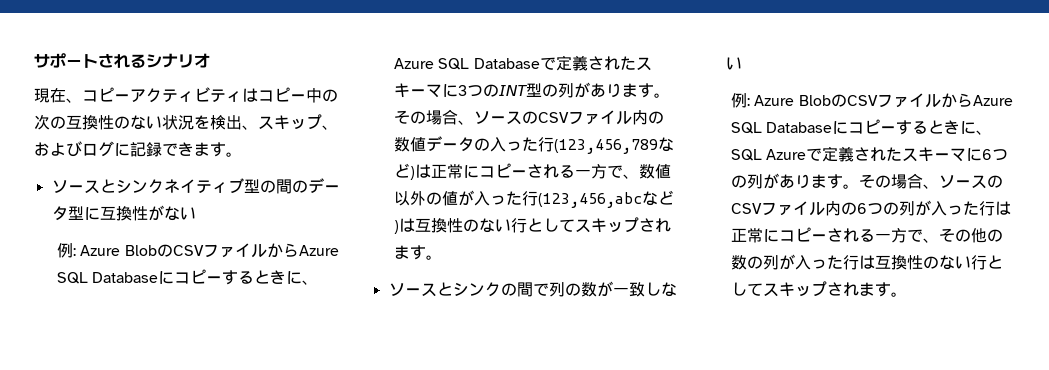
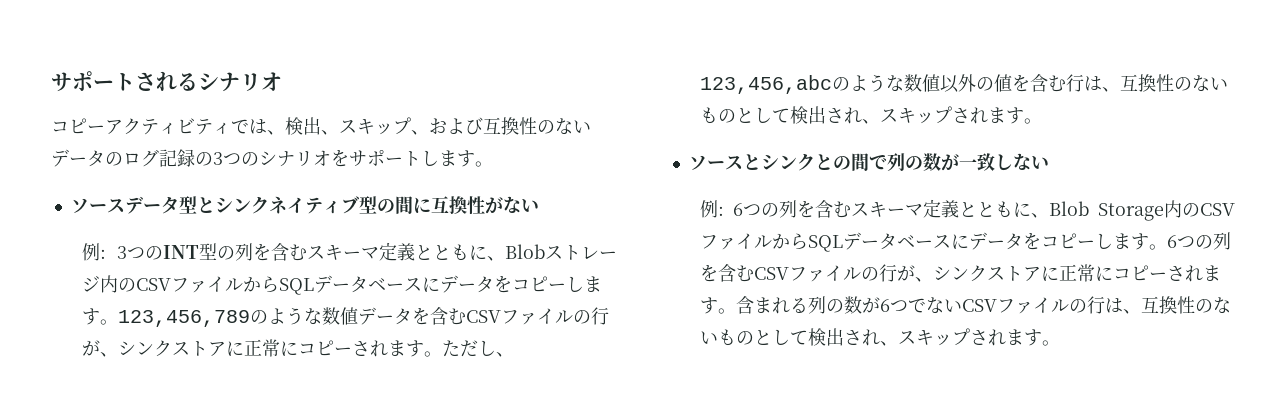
- 現在、コピーアクティビティはコピー中の次の互換性のない状況を検出、スキップ、およびログに記録できます。
- ソースとシンクネイティブ型の間のデータ型に互換性がない
+ コピーアクティビティでは、検出、スキップ、および互換性のないデータのログ記録の3つのシナリオをサポートします。
+ ソースデータ型とシンクネイティブ型の間に互換性がない
- 例: Azure BlobのCSVファイルからAzure SQL Databaseにコピーするときに、Azure SQL Databaseで定義されたスキーマに3つのINT型の列があります。その場合、ソースのCSVファイル内の数値データの入った行(123,456,789など)は正常にコピーされる一方で、数値以外の値が入った行(123,456,abcなど)は互換性のない行としてスキップされます。
+ 例: 3つのINT型の列を含むスキーマ定義とともに、Blobストレージ内のCSVファイルからSQLデータベースにデータをコピーします。123,456,789のような数値データを含むCSVファイルの行が、シンクストアに正常にコピーされます。ただし、123,456,abcのような数値以外の値を含む行は、互換性のないものとして検出され、スキップされます。
- ソースとシンクの間で列の数が一致しない
+ ソースとシンクとの間で列の数が一致しない
- 例: Azure BlobのCSVファイルからAzure SQL Databaseにコピーするときに、SQL Azureで定義されたスキーマに6つの列があります。その場合、ソースのCSVファイル内の6つの列が入った行は正常にコピーされる一方で、その他の数の列が入った行は互換性のない行としてスキップされます。
+ 例: 6つの列を含むスキーマ定義とともに、Blob Storage内のCSVファイルからSQLデータベースにデータをコピーします。6つの列を含むCSVファイルの行が、シンクストアに正常にコピーされます。含まれる列の数が6つでないCSVファイルの行は、互換性のないものとして検出され、スキップされます。

